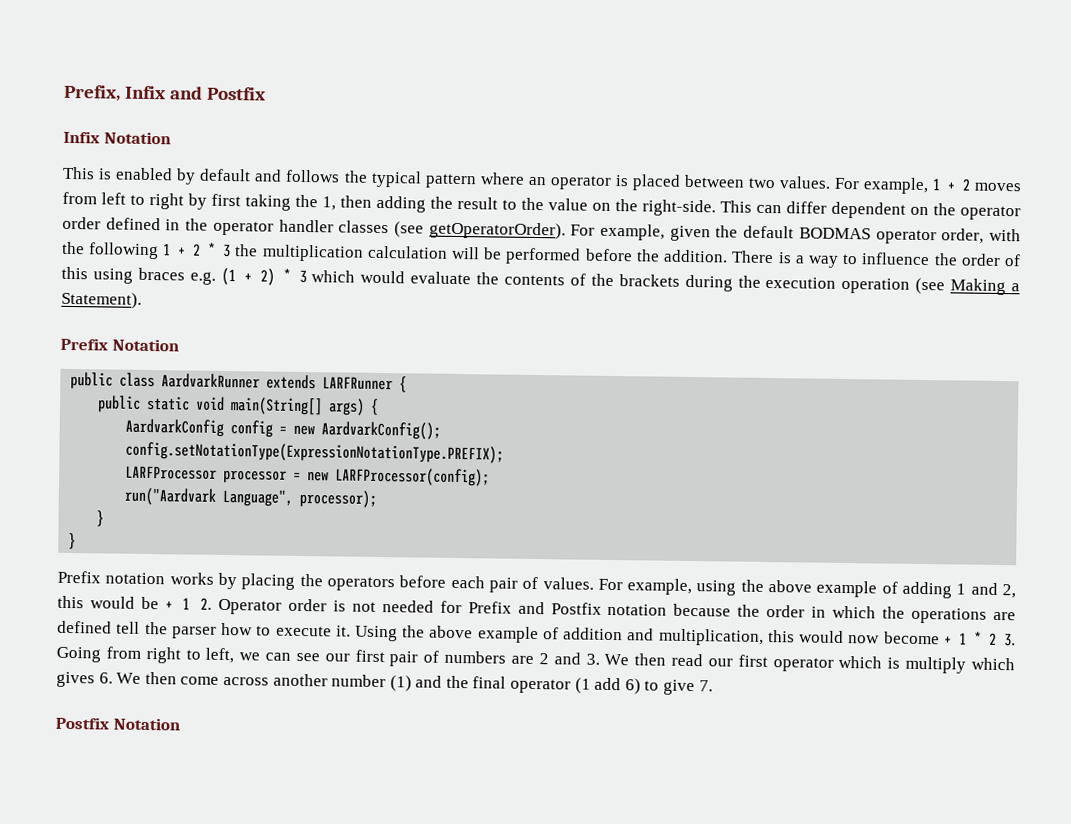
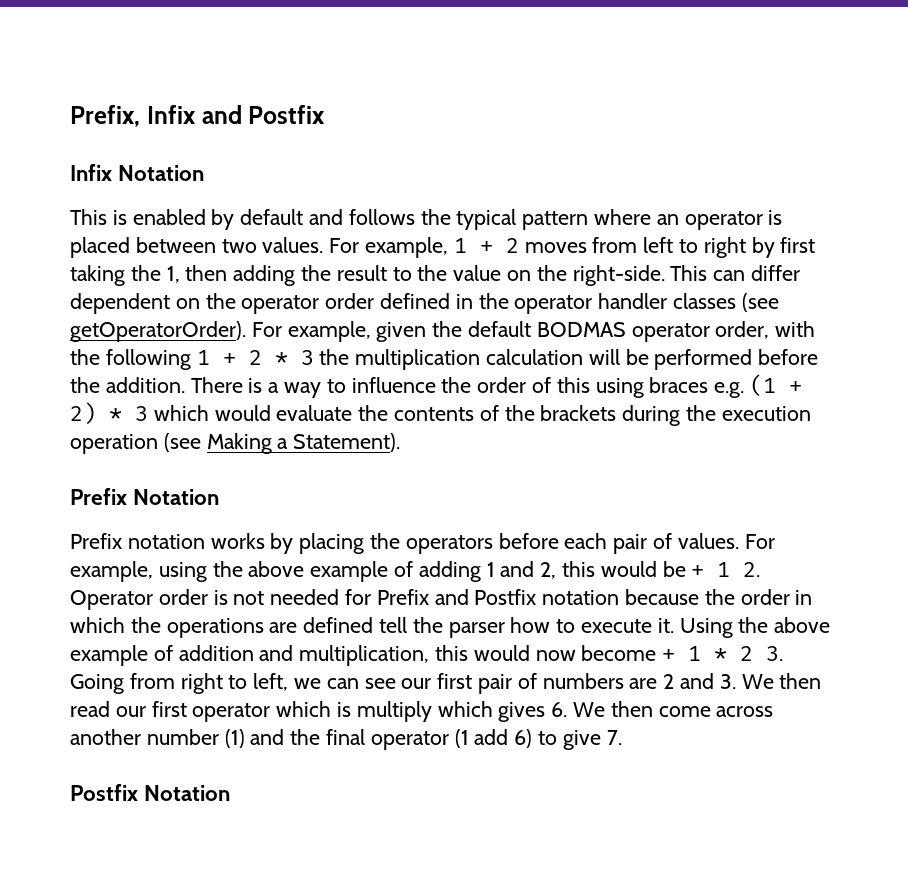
- public class AardvarkRunner extends LARFRunner {
- public static void main(String[] args) {
- AardvarkConfig config = new AardvarkConfig();
- config.setNotationType(ExpressionNotationType.PREFIX);
- LARFProcessor processor = new LARFProcessor(config);
- run("Aardvark Language", processor);
- }
- }

